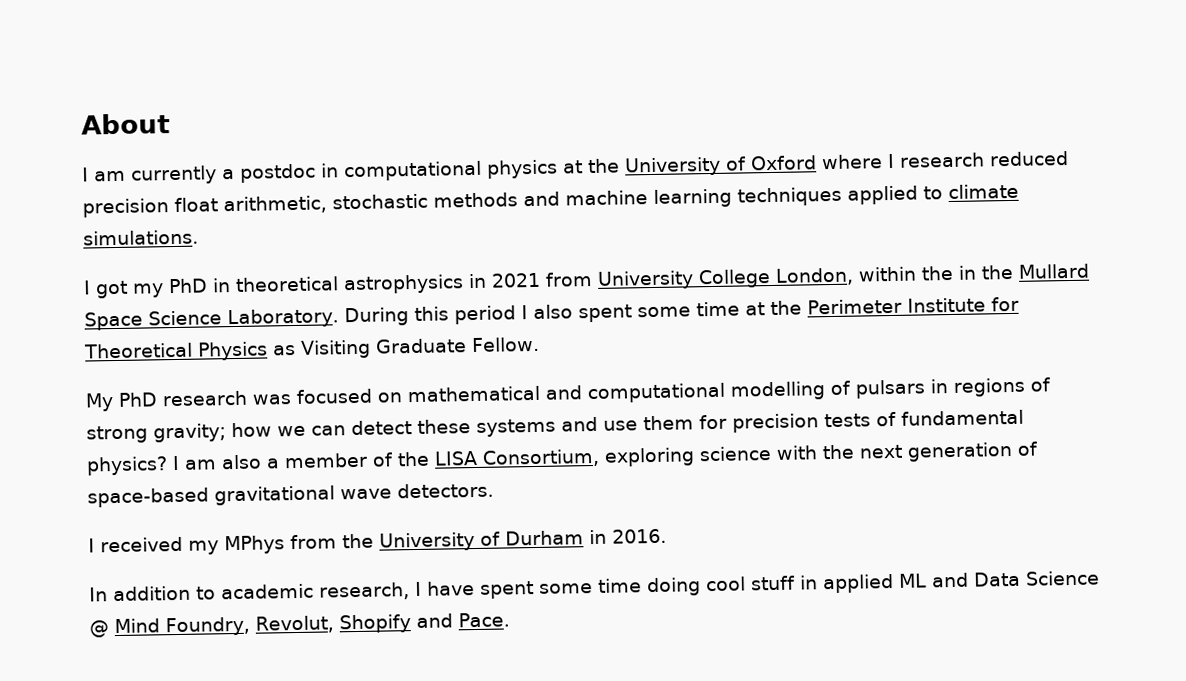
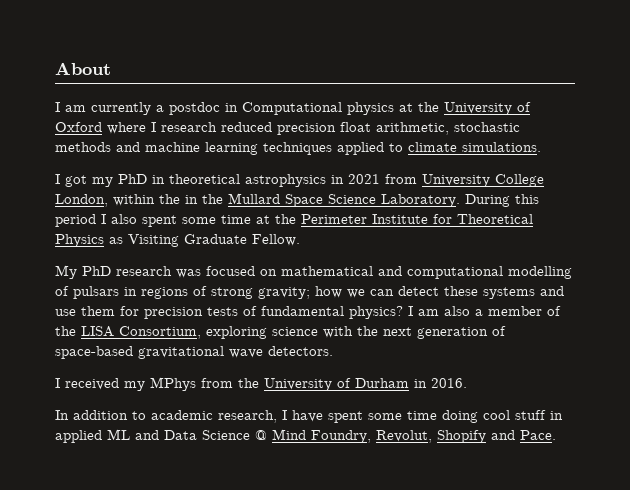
- I am currently a postdoc in computational physics at the University of Oxford where I research reduced precision float arithmetic, stochastic methods and machine learning techniques applied to climate simulations.
+ I am currently a postdoc in Computational physics at the University of Oxford where I research reduced precision float arithmetic, stochastic methods and machine learning techniques applied to climate simulations.

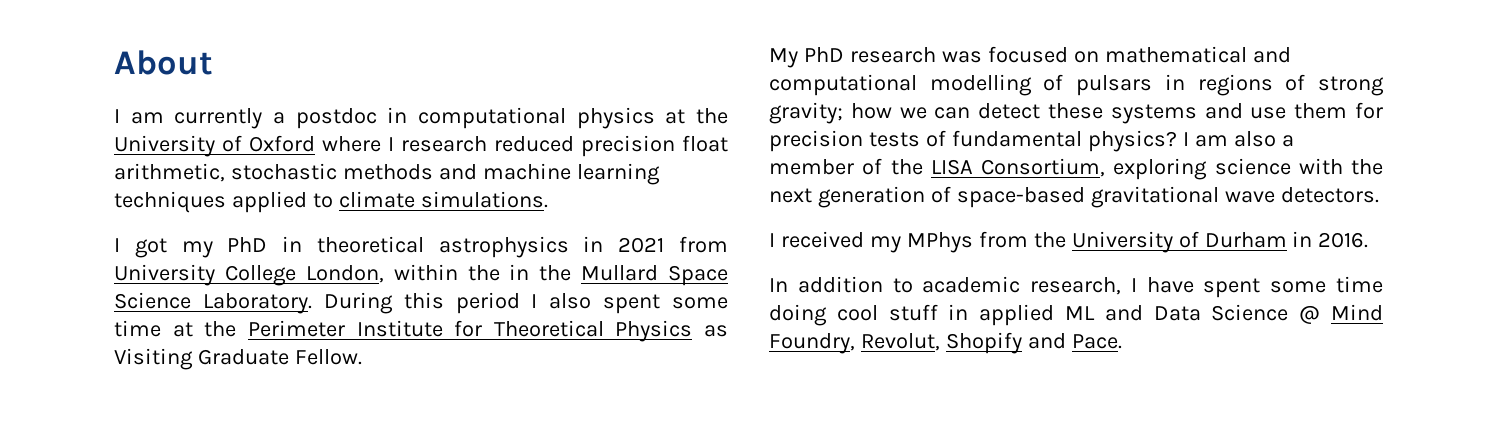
- I am currently a postdoc in Computational physics at the University of Oxford where I research reduced precision float arithmetic, stochastic methods and machine learning techniques applied to climate simulations.
+ I am currently a postdoc in computational physics at the University of Oxford where I research reduced precision float arithmetic, stochastic methods and machine learning techniques applied to climate simulations.

